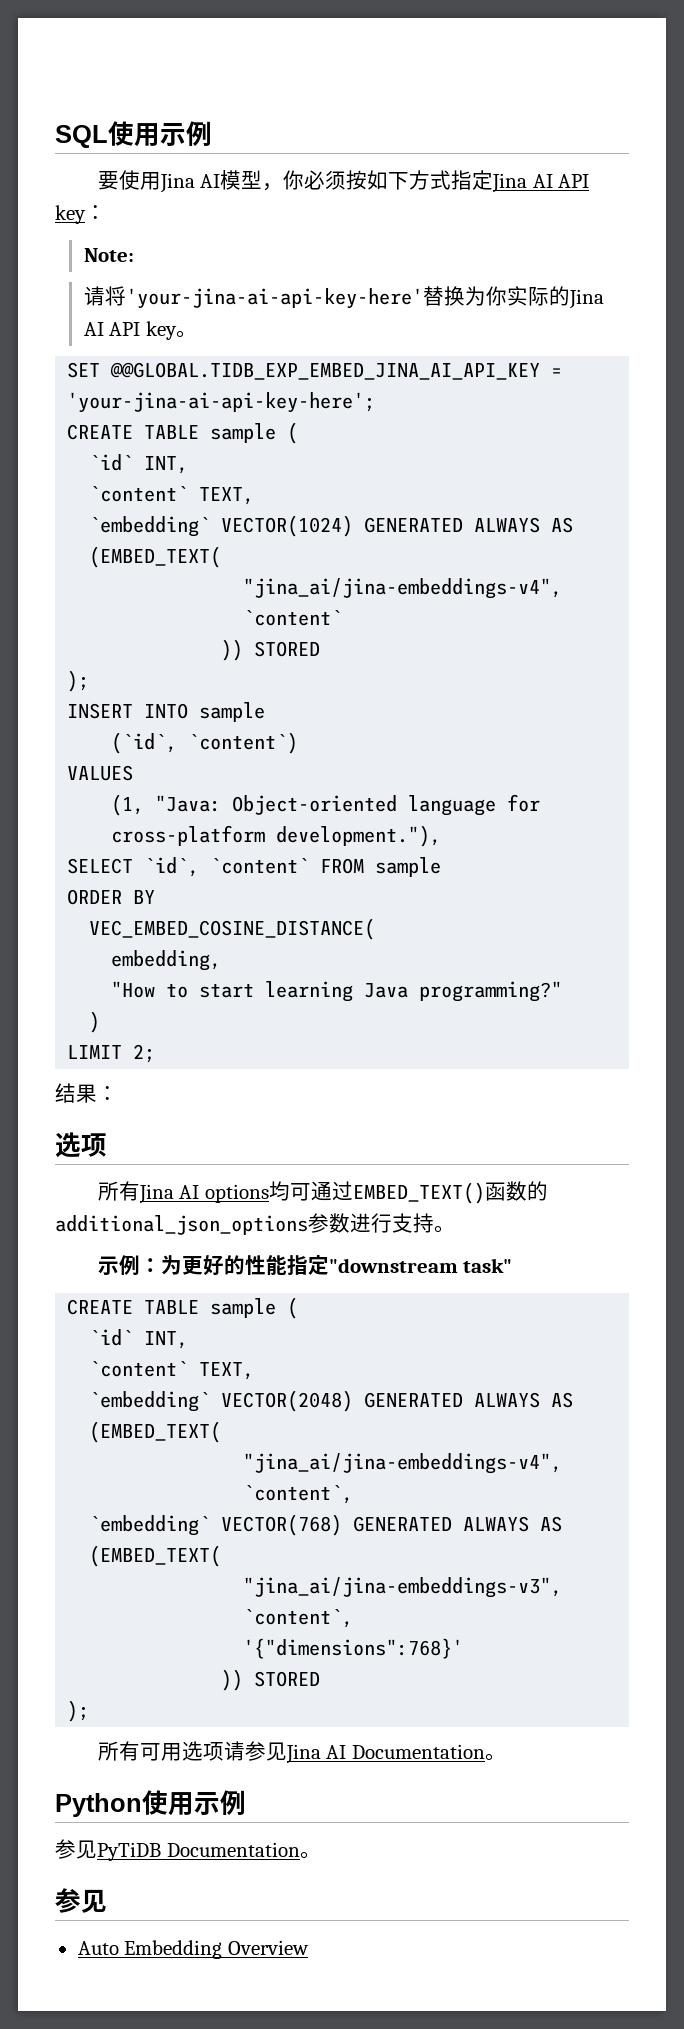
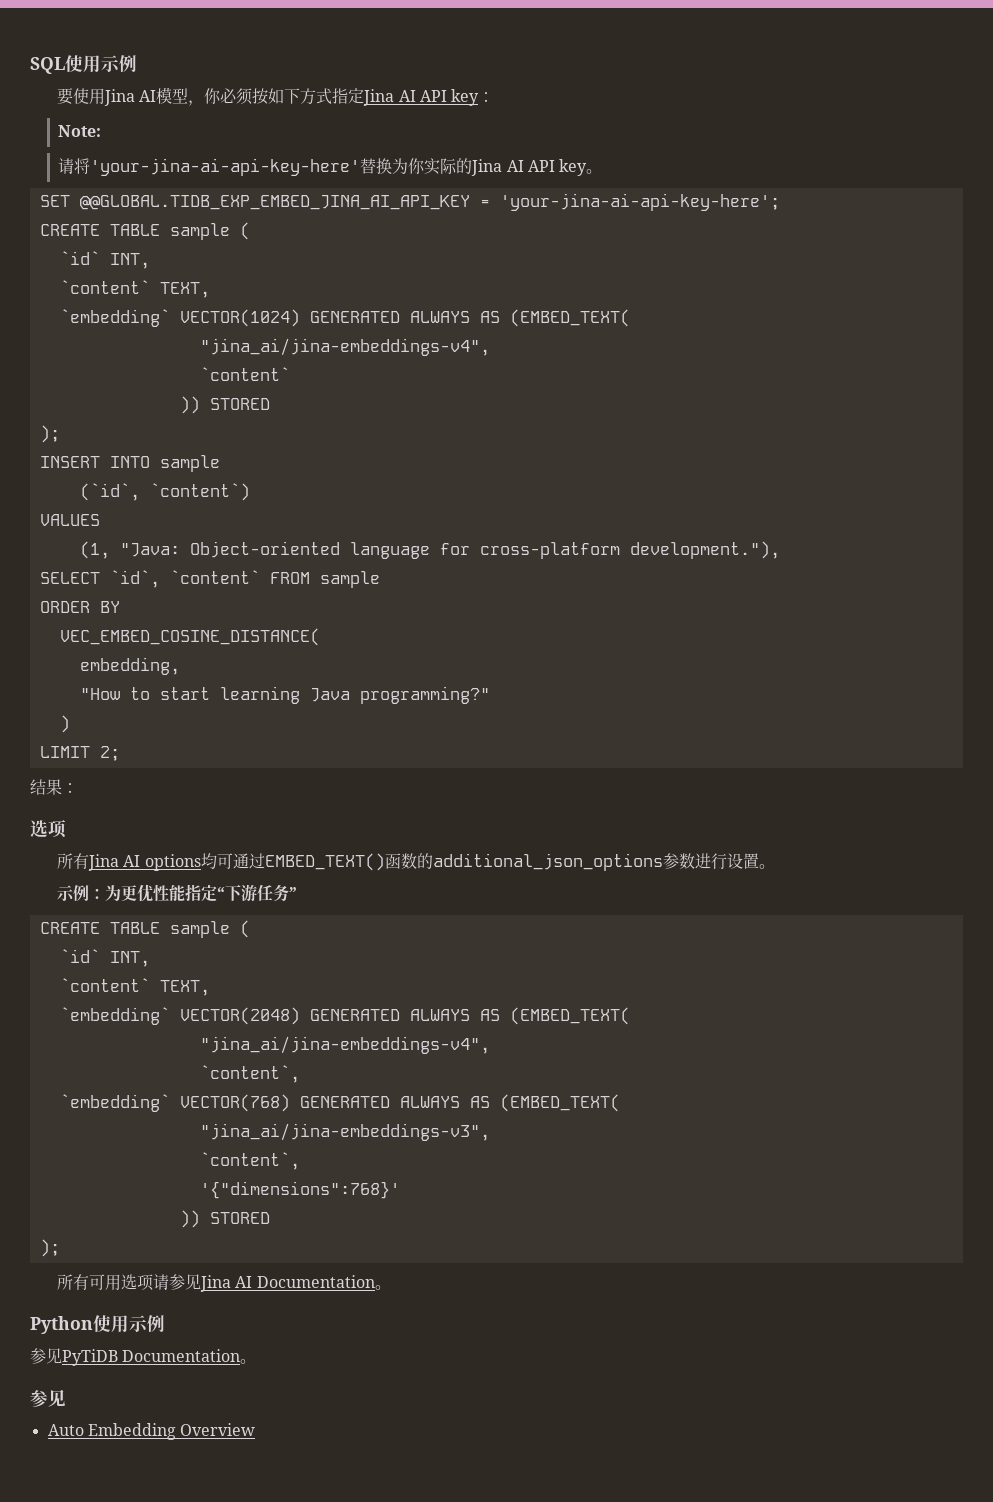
- 所有Jina AI options均可通过EMBED_TEXT()函数的additional_json_options参数进行支持。
+ 所有Jina AI options均可通过EMBED_TEXT()函数的additional_json_options参数进行设置。
- 示例：为更好的性能指定"downstream task"
+ 示例：为更优性能指定“下游任务”

